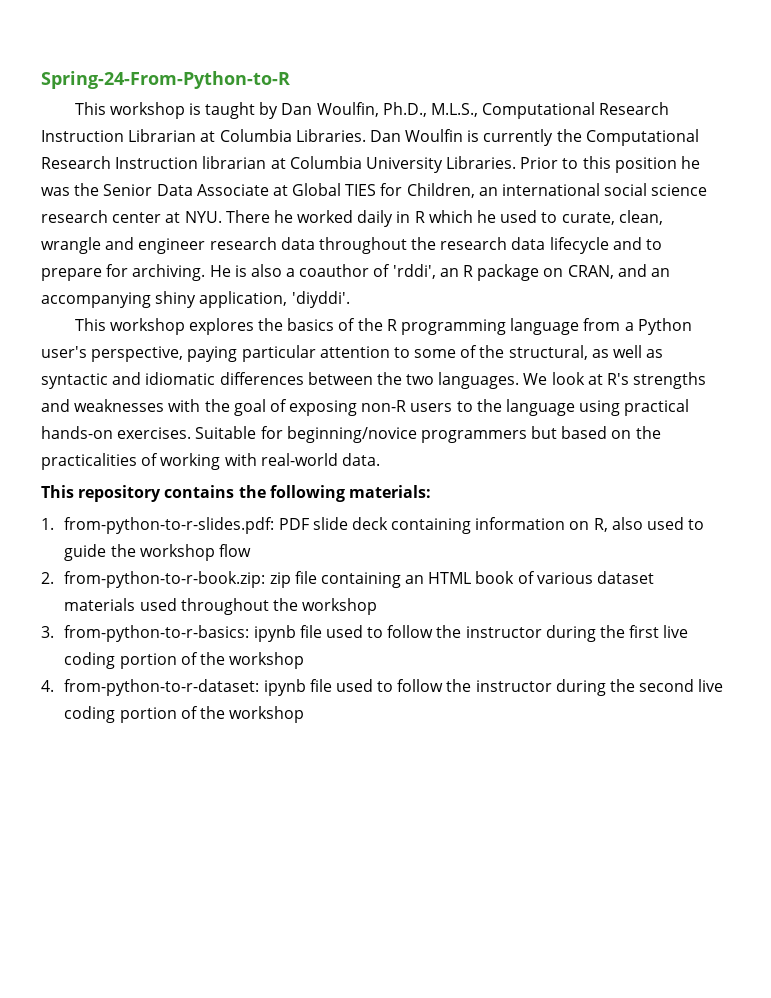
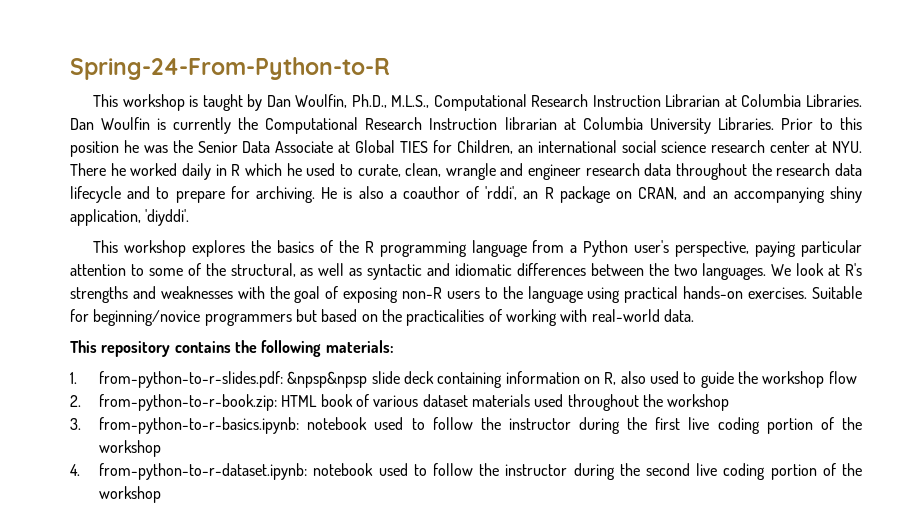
- 1. from-python-to-r-slides.pdf: PDF slide deck containing information on R, also used to guide the workshop flow
+ 1. from-python-to-r-slides.pdf: &npsp&npsp slide deck containing information on R, also used to guide the workshop flow
- 2. from-python-to-r-book.zip: zip file containing an HTML book of various dataset materials used throughout the workshop
+ 2. from-python-to-r-book.zip: HTML book of various dataset materials used throughout the workshop
- 3. from-python-to-r-basics: ipynb file used to follow the instructor during the first live coding portion of the workshop
+ 3. from-python-to-r-basics.ipynb: notebook used to follow the instructor during the first live coding portion of the workshop
- 4. from-python-to-r-dataset: ipynb file used to follow the instructor during the second live coding portion of the workshop
+ 4. from-python-to-r-dataset.ipynb: notebook used to follow the instructor during the second live coding portion of the workshop

